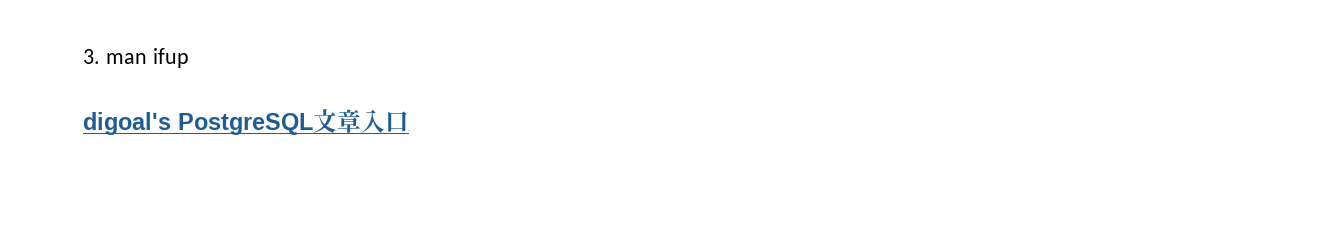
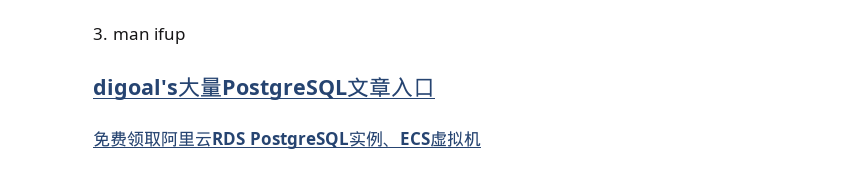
- digoal's PostgreSQL文章入口
+ digoal's大量PostgreSQL文章入口
+ 免费领取阿里云RDS PostgreSQL实例、ECS虚拟机

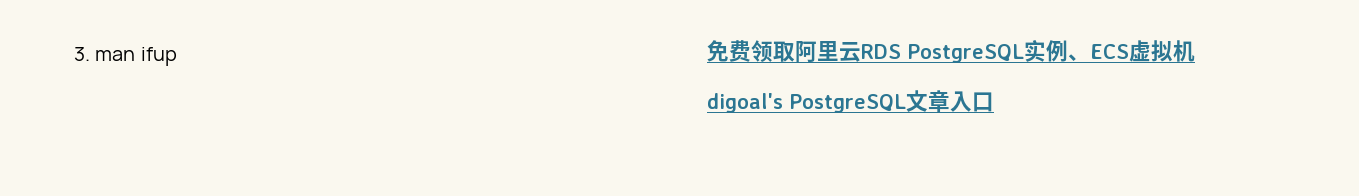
- digoal's大量PostgreSQL文章入口
+ digoal's PostgreSQL文章入口

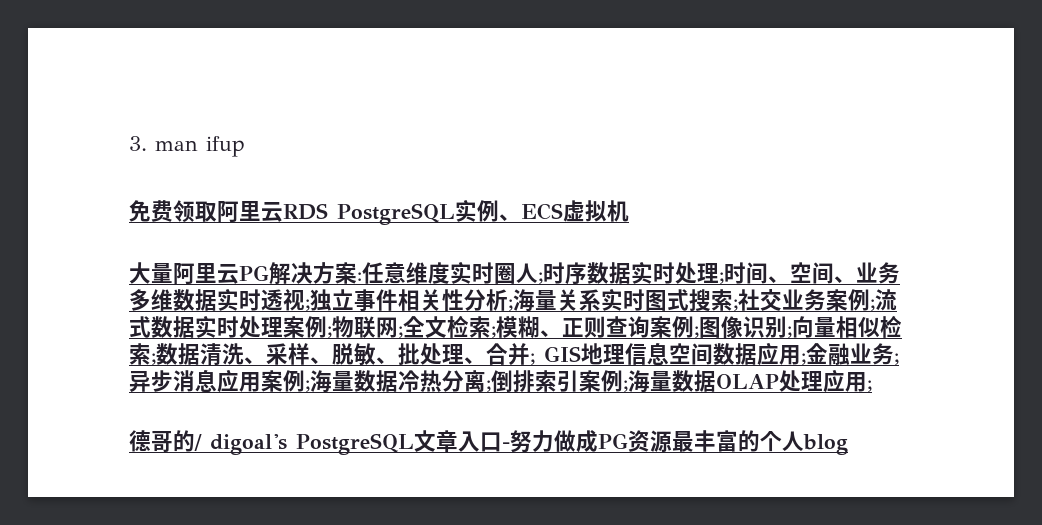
- digoal's PostgreSQL文章入口
+ 大量阿里云PG解决方案:任意维度实时圈人;时序数据实时处理;时间、空间、业务多维数据实时透视;独立事件相关性分析;海量关系实时图式搜索;社交业务案例;流式数据实时处理案例;物联网;全文检索;模糊、正则查询案例;图像识别;向量相似检索;数据清洗、采样、脱敏、批处理、合并; GIS地理信息空间数据应用;金融业务;异步消息应用案例;海量数据冷热分离;倒排索引案例;海量数据OLAP处理应用;
+ 德哥的/ digoal's PostgreSQL文章入口-努力做成PG资源最丰富的个人blog

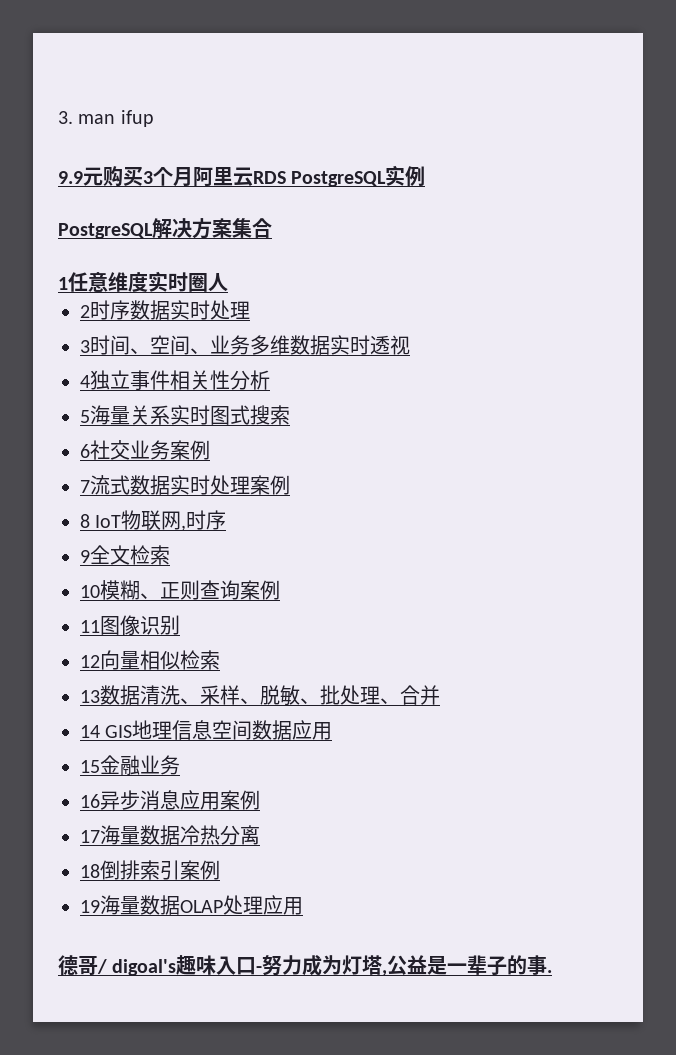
- 免费领取阿里云RDS PostgreSQL实例、ECS虚拟机
- 大量阿里云PG解决方案:任意维度实时圈人;时序数据实时处理;时间、空间、业务多维数据实时透视;独立事件相关性分析;海量关系实时图式搜索;社交业务案例;流式数据实时处理案例;物联网;全文检索;模糊、正则查询案例;图像识别;向量相似检索;数据清洗、采样、脱敏、批处理、合并; GIS地理信息空间数据应用;金融业务;异步消息应用案例;海量数据冷热分离;倒排索引案例;海量数据OLAP处理应用;
+ 9.9元购买3个月阿里云RDS PostgreSQL实例
+ PostgreSQL解决方案集合
+ 1任意维度实时圈人
+ 2时序数据实时处理
+ 3时间、空间、业务多维数据实时透视
+ 4独立事件相关性分析
+ 5海量关系实时图式搜索
+ 6社交业务案例
+ 7流式数据实时处理案例
+ 8 IoT物联网,时序
+ 9全文检索
+ 10模糊、正则查询案例
+ 11图像识别
+ 12向量相似检索
+ 13数据清洗、采样、脱敏、批处理、合并
+ 14 GIS地理信息空间数据应用
+ 15金融业务
+ 16异步消息应用案例
+ 17海量数据冷热分离
+ 18倒排索引案例
+ 19海量数据OLAP处理应用
- 德哥的/ digoal's PostgreSQL文章入口-努力做成PG资源最丰富的个人blog
+ 德哥/ digoal's趣味入口-努力成为灯塔,公益是一辈子的事.

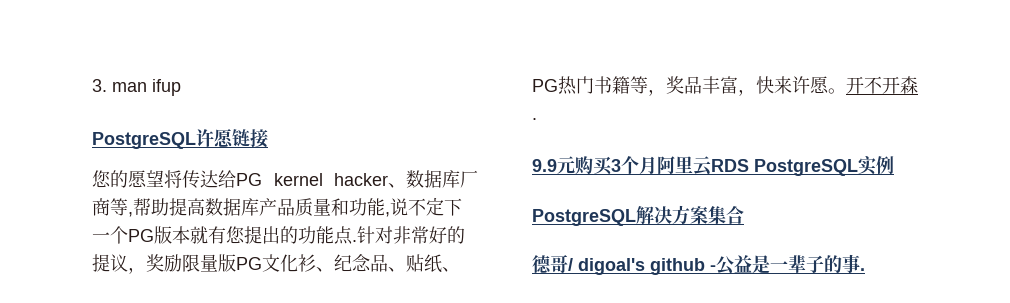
+ PostgreSQL许愿链接
+ 您的愿望将传达给PG kernel hacker、数据库厂商等,帮助提高数据库产品质量和功能,说不定下一个PG版本就有您提出的功能点.针对非常好的提议，奖励限量版PG文化衫、纪念品、贴纸、PG热门书籍等，奖品丰富，快来许愿。开不开森.
- 1任意维度实时圈人
- 2时序数据实时处理
- 3时间、空间、业务多维数据实时透视
- 4独立事件相关性分析
- 5海量关系实时图式搜索
- 6社交业务案例
- 7流式数据实时处理案例
- 8 IoT物联网,时序
- 9全文检索
- 10模糊、正则查询案例
- 11图像识别
- 12向量相似检索
- 13数据清洗、采样、脱敏、批处理、合并
- 14 GIS地理信息空间数据应用
- 15金融业务
- 16异步消息应用案例
- 17海量数据冷热分离
- 18倒排索引案例
- 19海量数据OLAP处理应用
- 德哥/ digoal's趣味入口-努力成为灯塔,公益是一辈子的事.
+ 德哥/ digoal's github -公益是一辈子的事.

